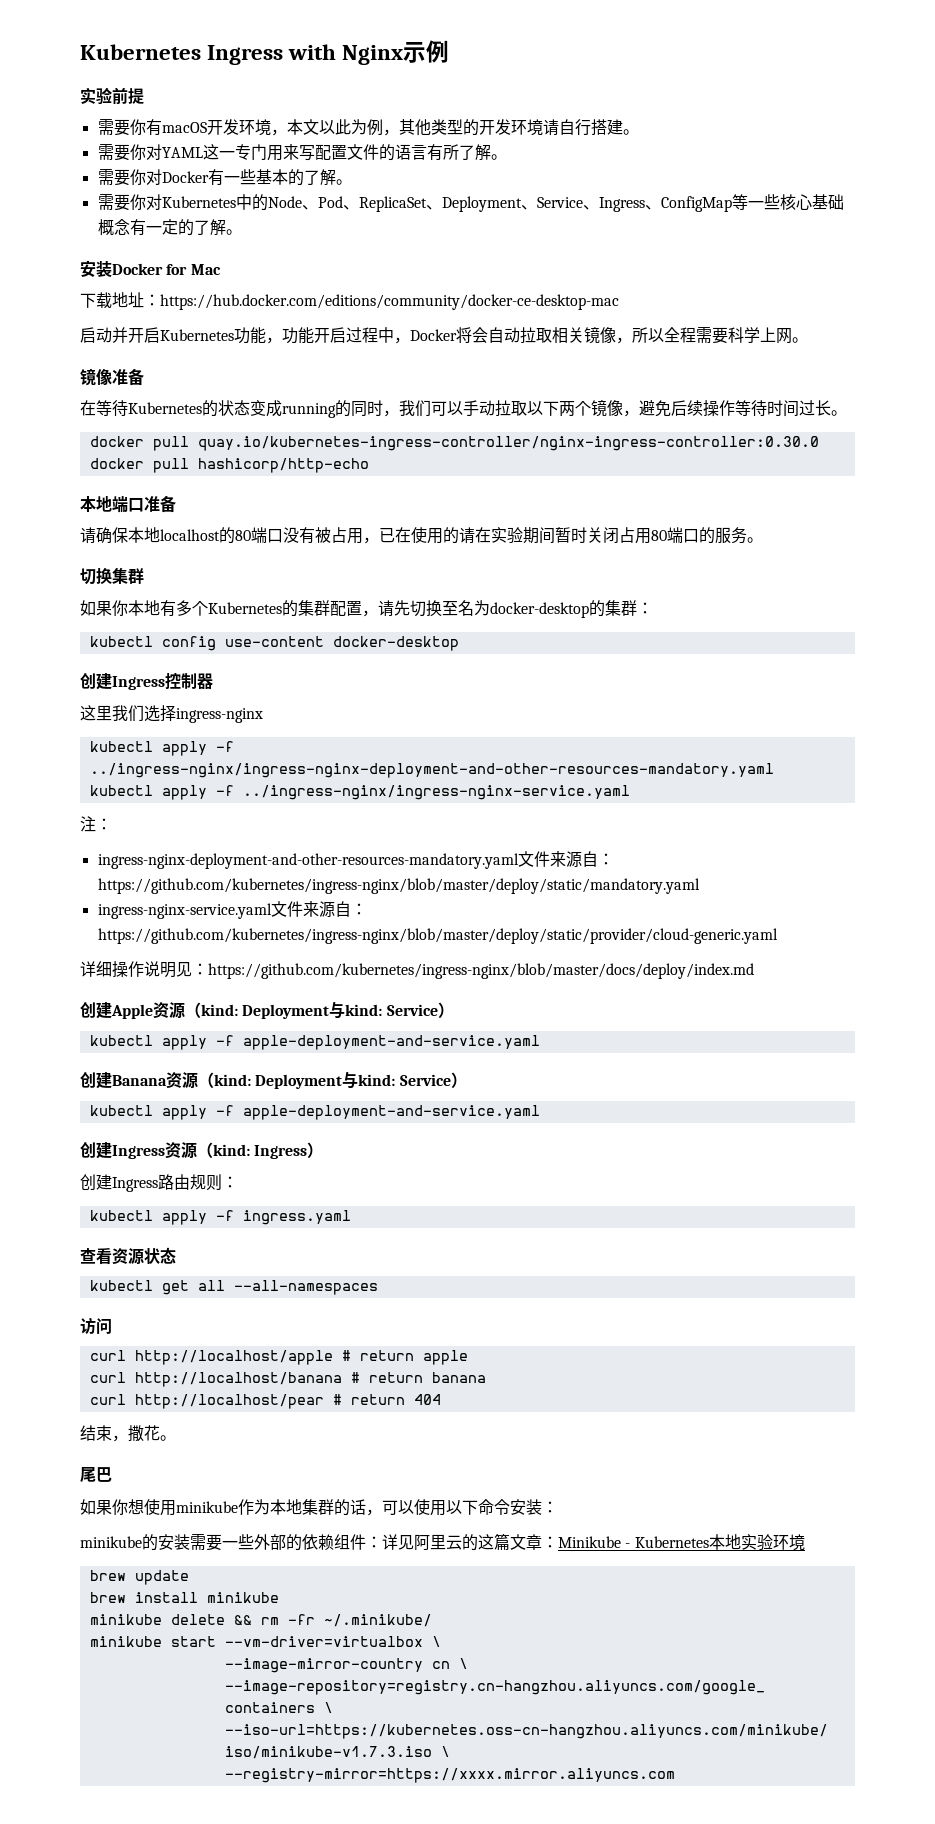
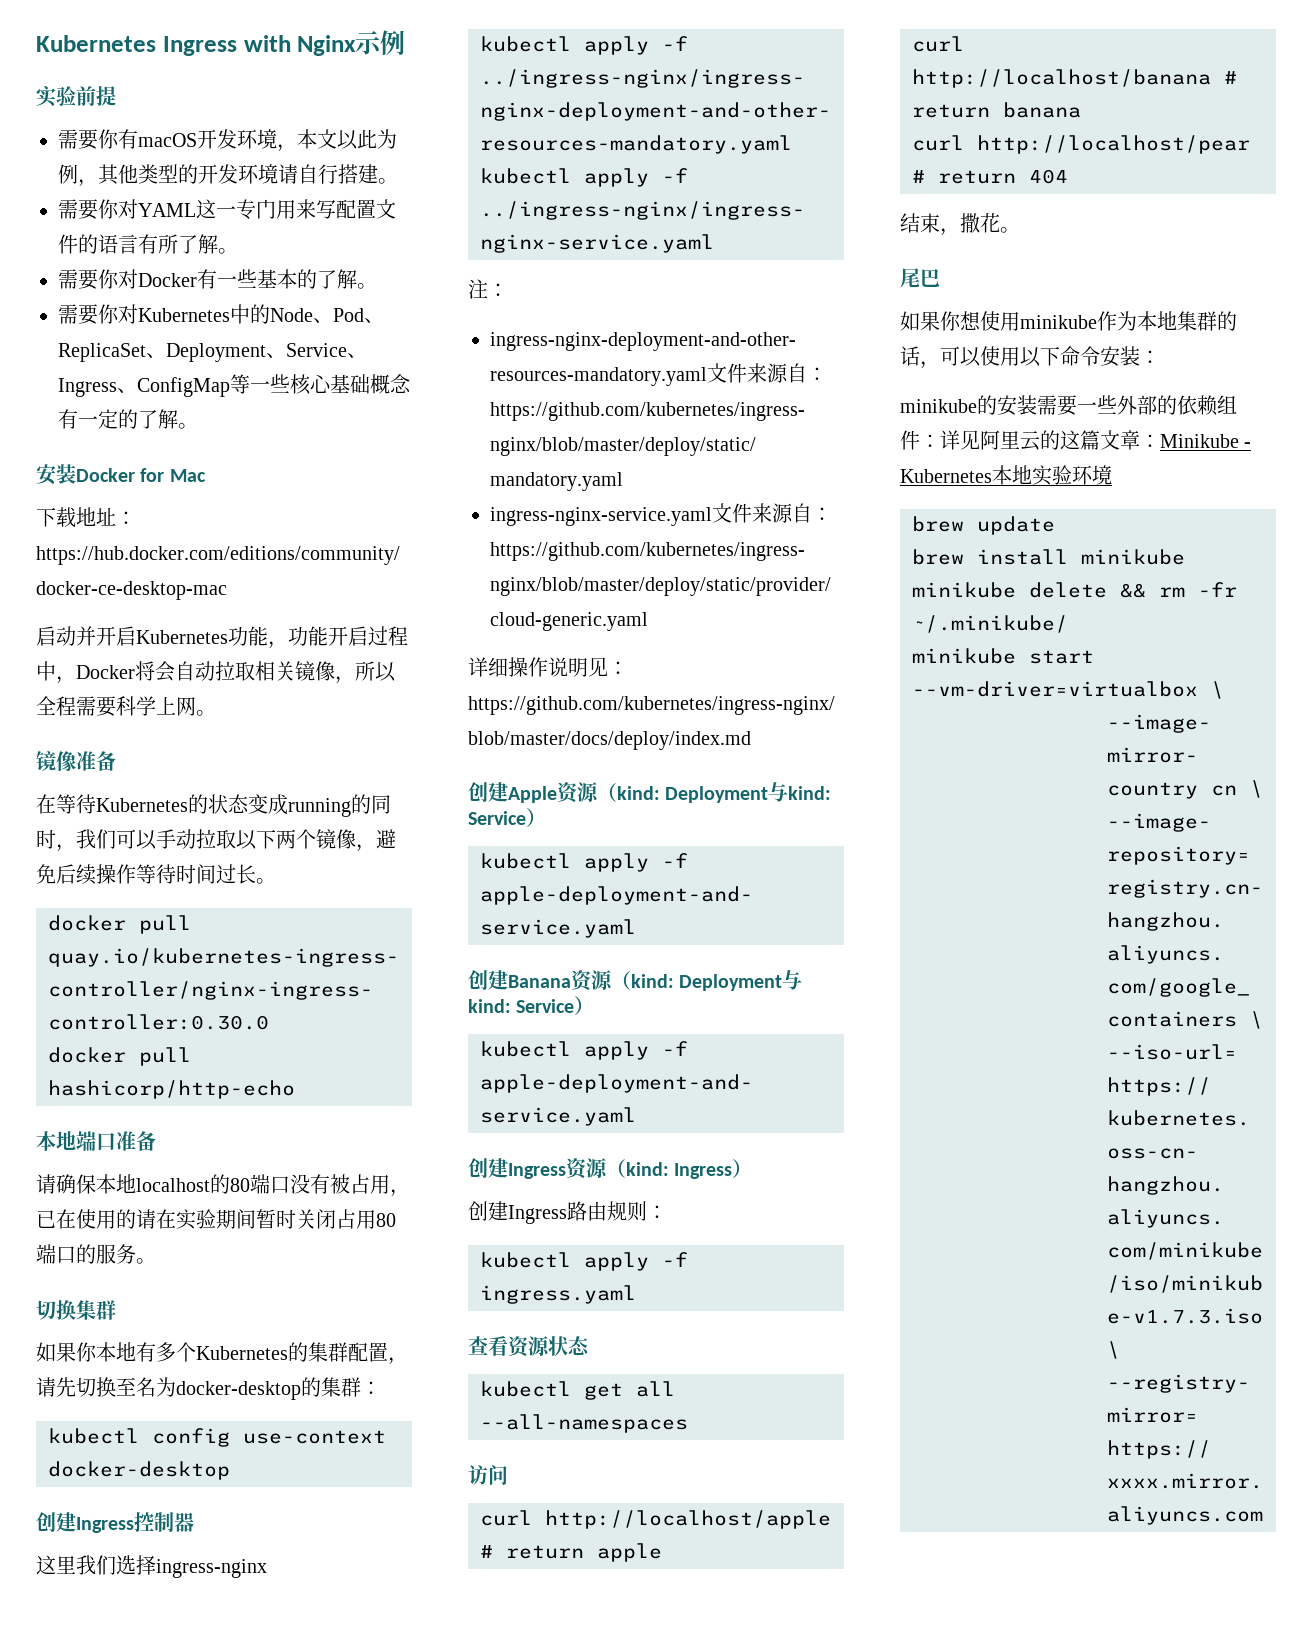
- kubectl config use-content docker-desktop
+ kubectl config use-context docker-desktop

